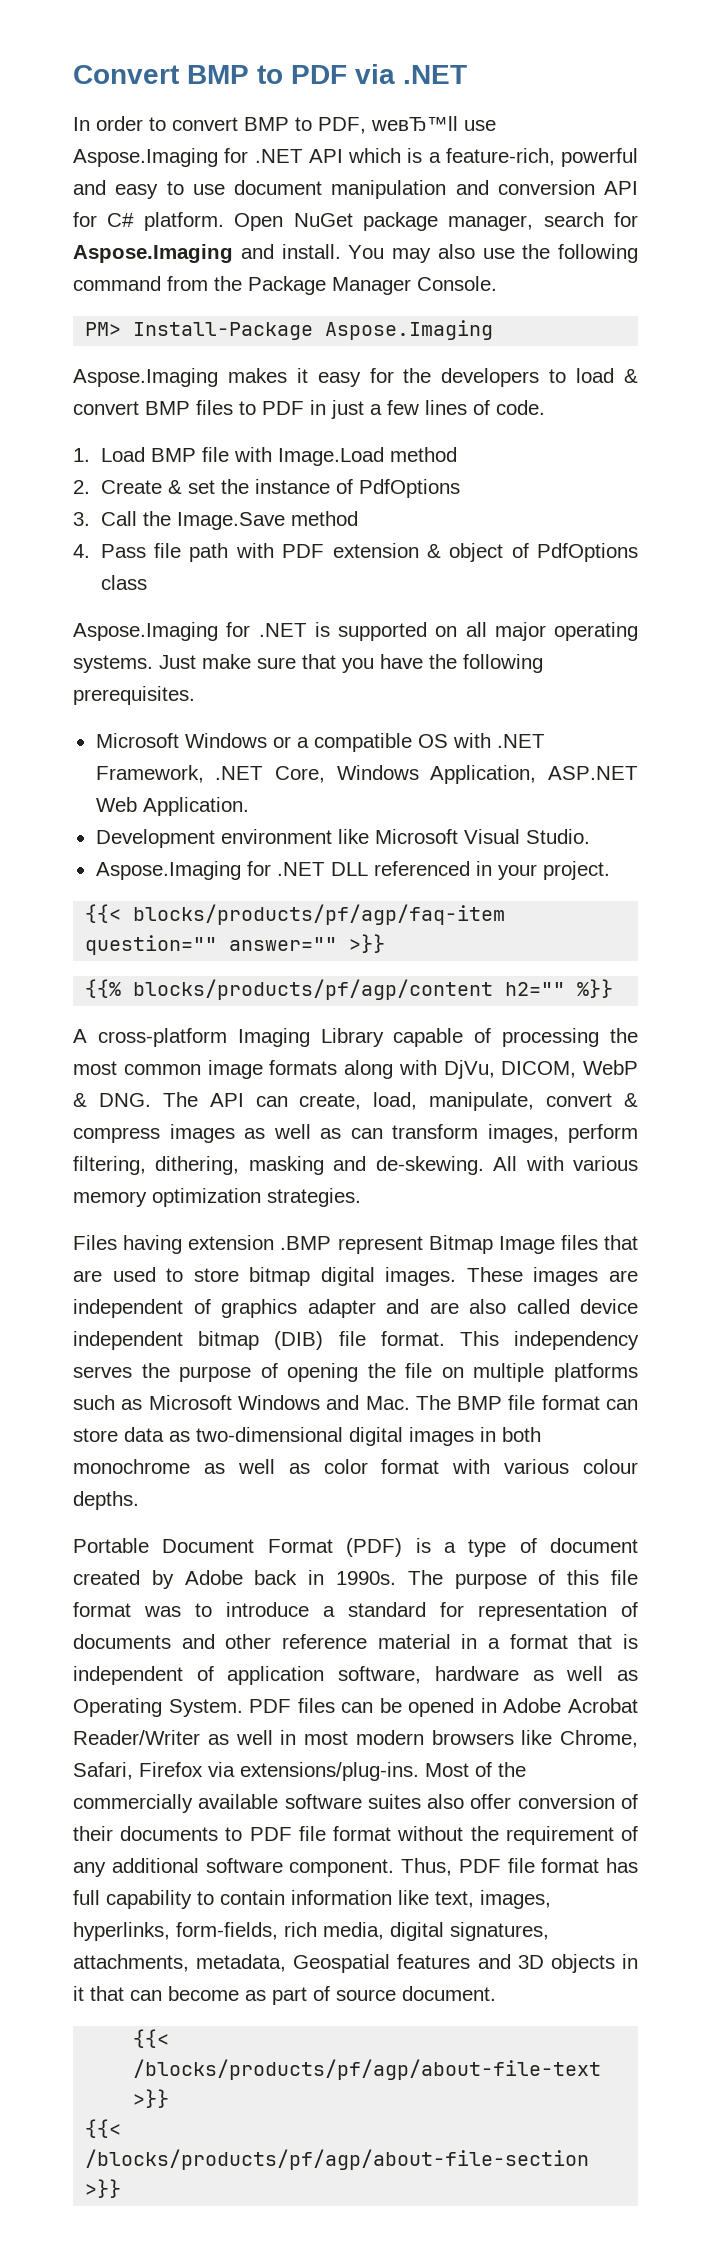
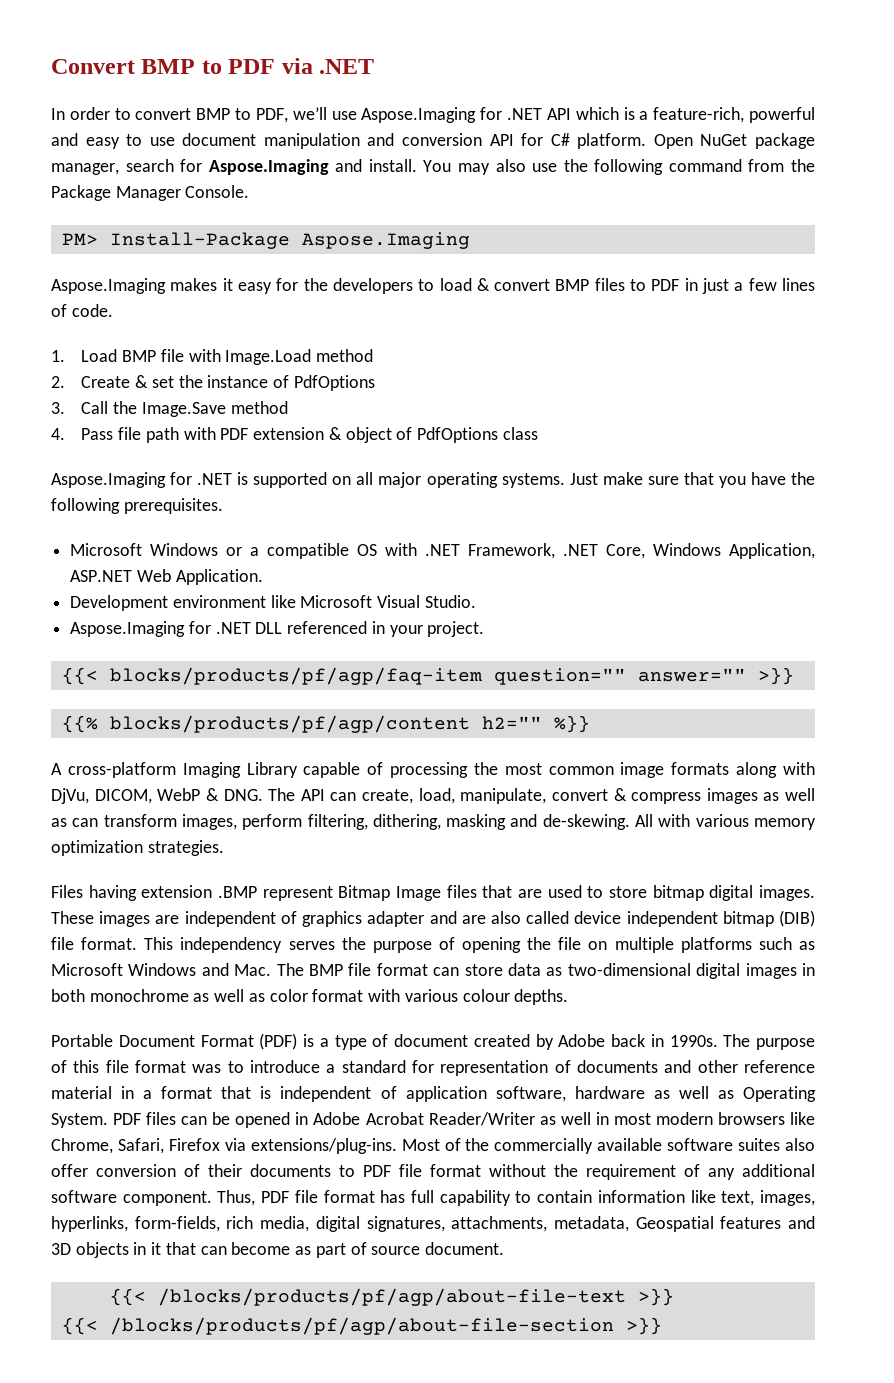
- In order to convert BMP to PDF, weвЂ™ll use Aspose.Imaging for .NET API which is a feature-rich, powerful and easy to use document manipulation and conversion API for C# platform.
+ In order to convert BMP to PDF, we’ll use Aspose.Imaging for .NET API which is a feature-rich, powerful and easy to use document manipulation and conversion API for C# platform.

